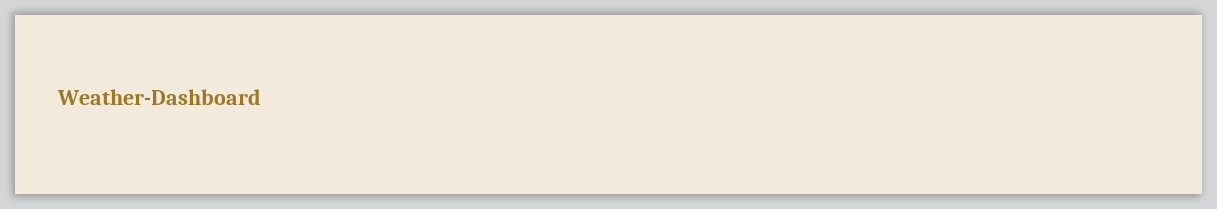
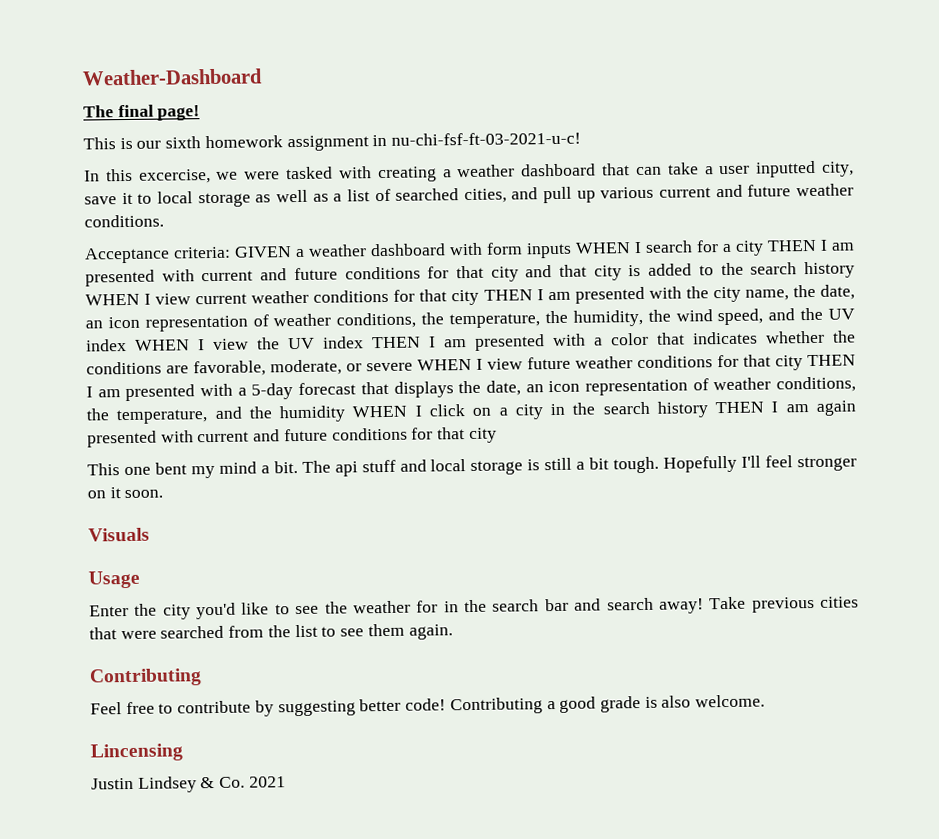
+ The final page!
+ This is our sixth homework assignment in nu-chi-fsf-ft-03-2021-u-c!
+ In this excercise, we were tasked with creating a weather dashboard that can take a user inputted city, save it to local storage as well as a list of searched cities, and pull up various current and future weather conditions.
+ Acceptance criteria: GIVEN a weather dashboard with form inputs WHEN I search for a city THEN I am presented with current and future conditions for that city and that city is added to the search history WHEN I view current weather conditions for that city THEN I am presented with the city name, the date, an icon representation of weather conditions, the temperature, the humidity, the wind speed, and the UV index WHEN I view the UV index THEN I am presented with a color that indicates whether the conditions are favorable, moderate, or severe WHEN I view future weather conditions for that city THEN I am presented with a 5-day forecast that displays the date, an icon representation of weather conditions, the temperature, and the humidity WHEN I click on a city in the search history THEN I am again presented with current and future conditions for that city
+ This one bent my mind a bit. The api stuff and local storage is still a bit tough. Hopefully I'll feel stronger on it soon.
+ Visuals
+ Usage
+ Enter the city you'd like to see the weather for in the search bar and search away! Take previous cities that were searched from the list to see them again.
+ Contributing
+ Feel free to contribute by suggesting better code! Contributing a good grade is also welcome.
+ Lincensing
+ Justin Lindsey & Co. 2021

